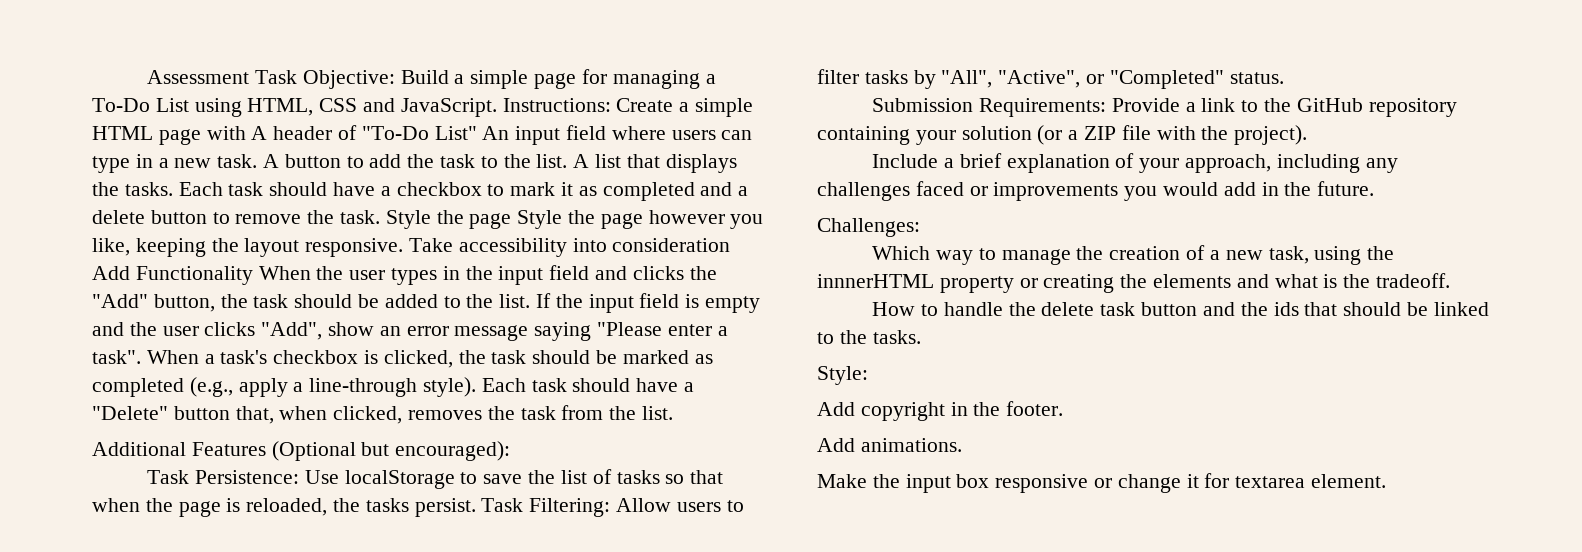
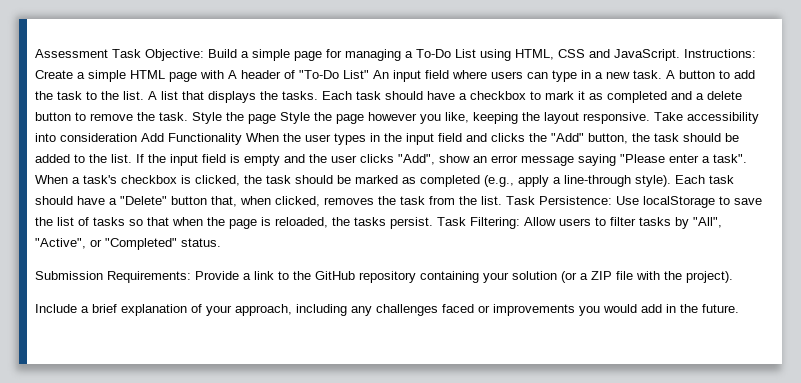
- Each task should have a "Delete" button that, when clicked, removes the task from the list.
- Additional Features (Optional but encouraged):
- Task Persistence: Use localStorage to save the list of tasks so that when the page is reloaded, the tasks persist.
+ Each task should have a "Delete" button that, when clicked, removes the task from the list. Task Persistence: Use localStorage to save the list of tasks so that when the page is reloaded, the tasks persist.
- Challenges:
- Which way to manage the creation of a new task, using the innnerHTML property or creating the elements and what is the tradeoff.
- How to handle the delete task button and the ids that should be linked to the tasks.
- Style:
- Add copyright in the footer.
- Add animations.
- Make the input box responsive or change it for textarea element.

